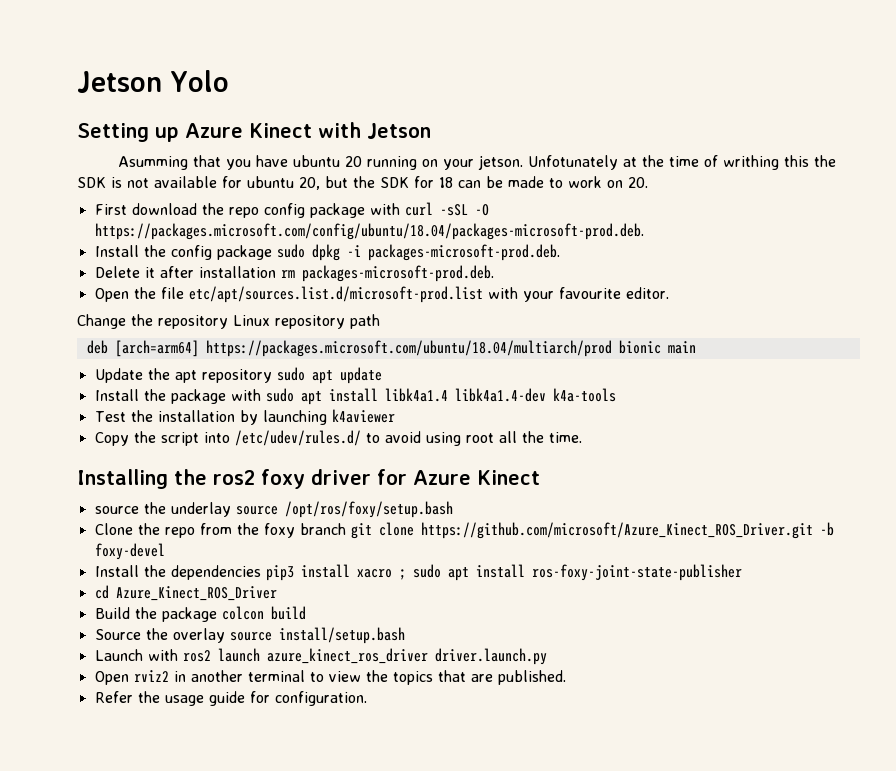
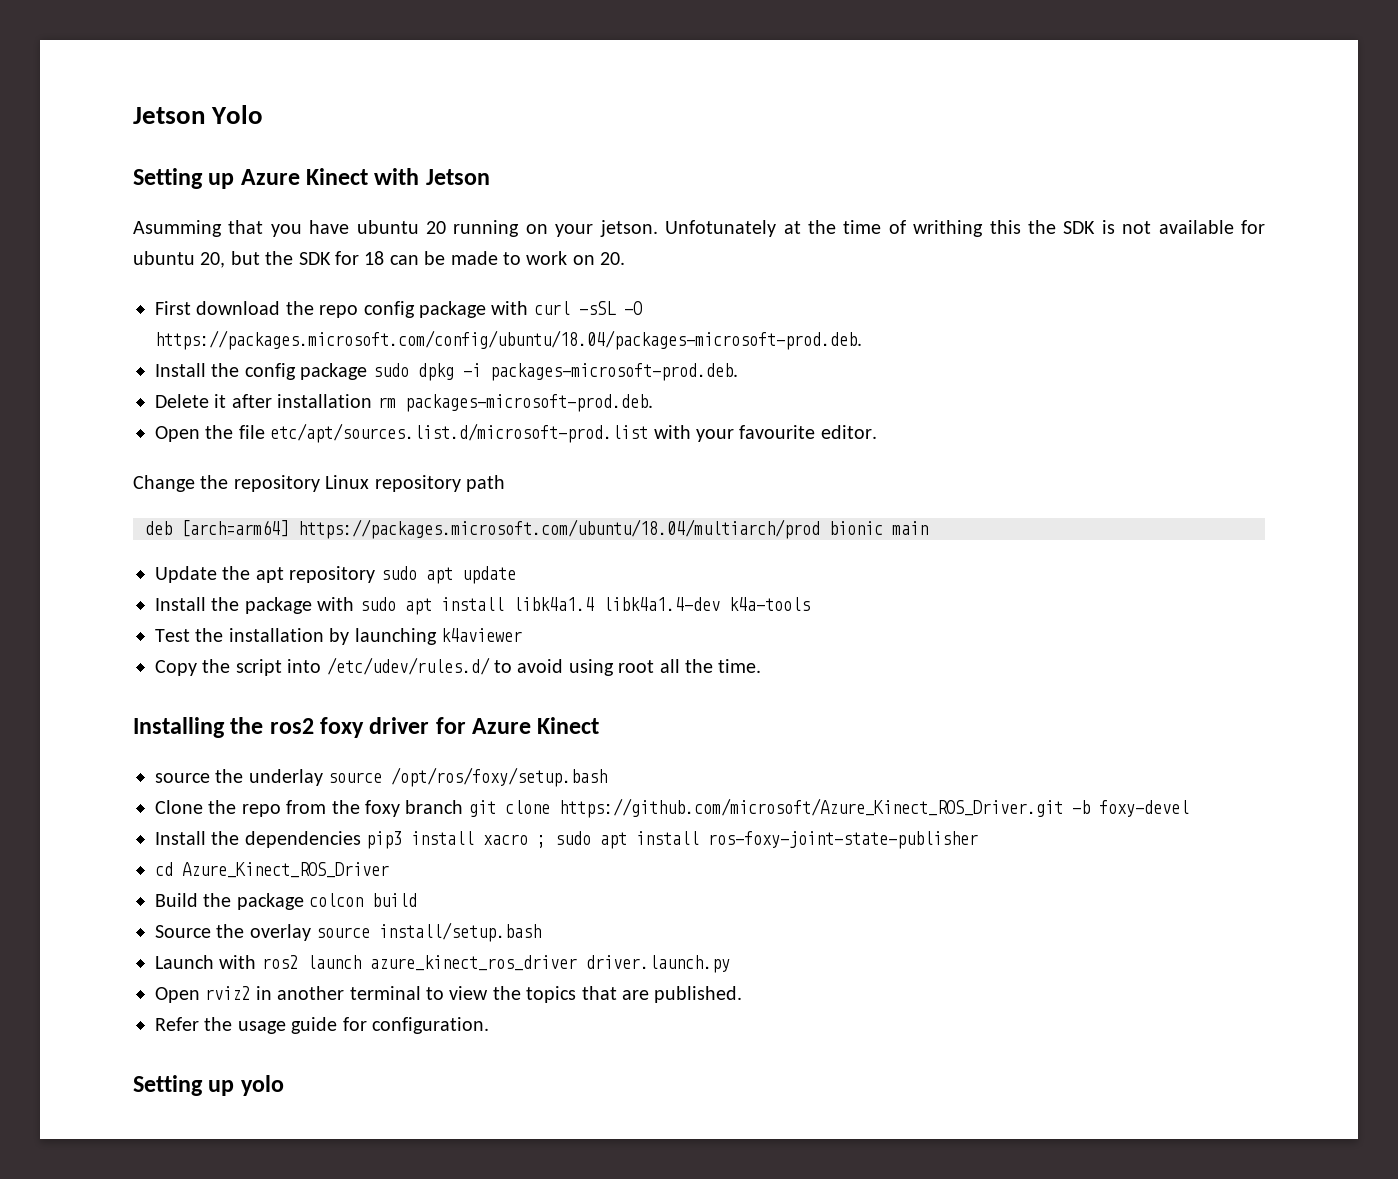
+ Setting up yolo

